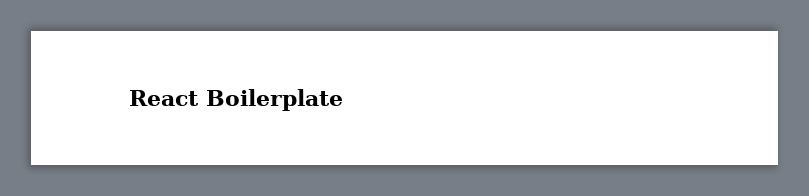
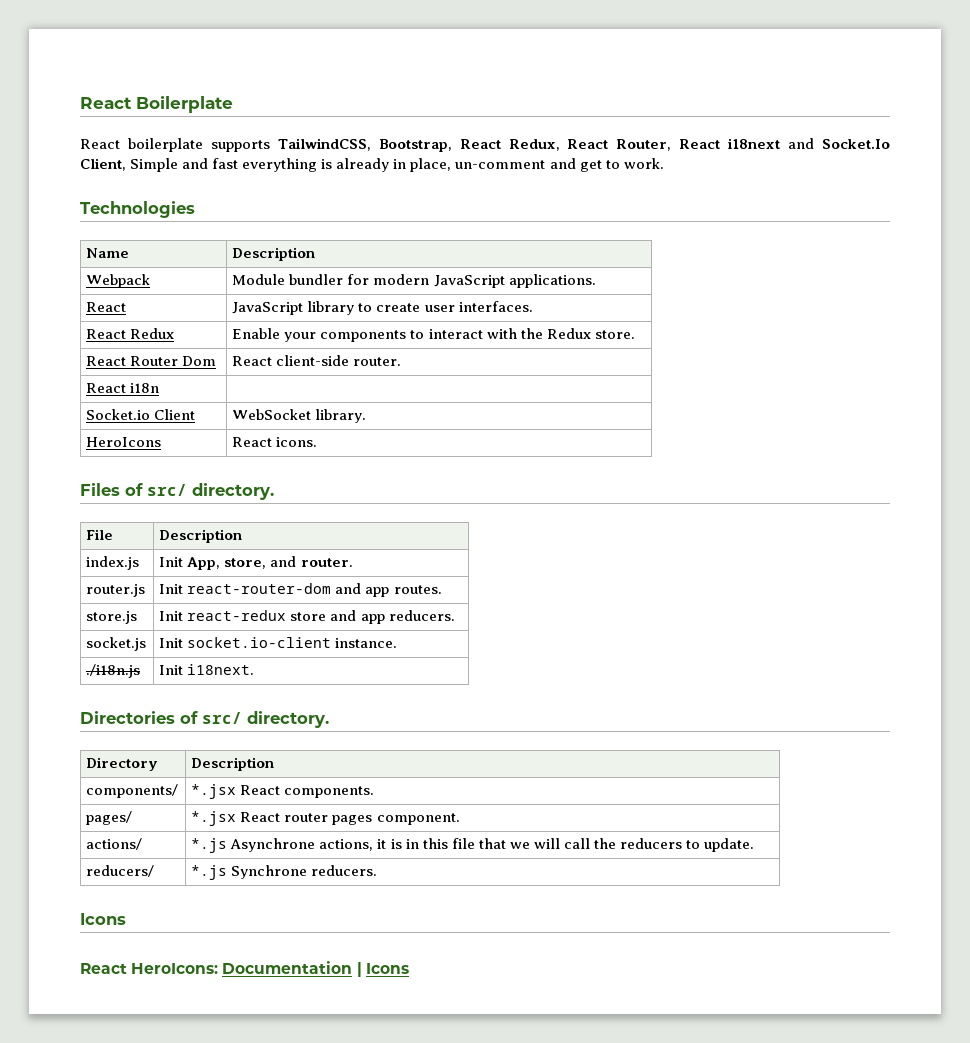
+ React boilerplate supports TailwindCSS, Bootstrap, React Redux, React Router, React i18next and Socket.Io Client, Simple and fast everything is already in place, un-comment and get to work.
+ Technologies
+ Name | Description
+ Webpack | Module bundler for modern JavaScript applications.
+ React | JavaScript library to create user interfaces.
+ React Redux | Enable your components to interact with the Redux store.
+ React Router Dom | React client-side router.
+ React i18n |
+ Socket.io Client | WebSocket library.
+ HeroIcons | React icons.
+ Files of src/ directory.
+ File | Description
+ index.js | Init App, store, and router.
+ router.js | Init react-router-dom and app routes.
+ store.js | Init react-redux store and app reducers.
+ socket.js | Init socket.io-client instance.
+ ./i18n.js | Init i18next.
+ Directories of src/ directory.
+ Directory | Description
+ components/ | *.jsx React components.
+ pages/ | *.jsx React router pages component.
+ actions/ | *.js Asynchrone actions, it is in this file that we will call the reducers to update.
+ reducers/ | *.js Synchrone reducers.
+ Icons
+ React HeroIcons: Documentation | Icons

